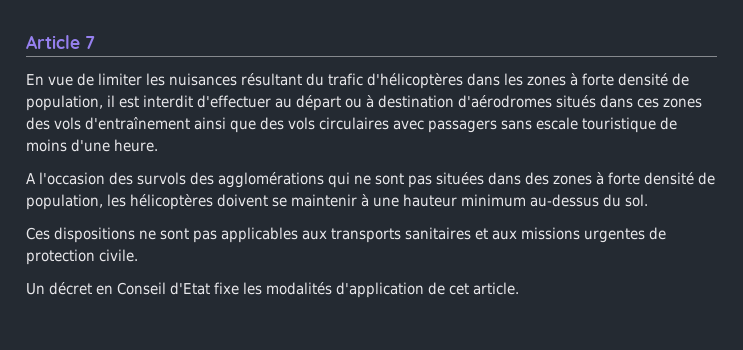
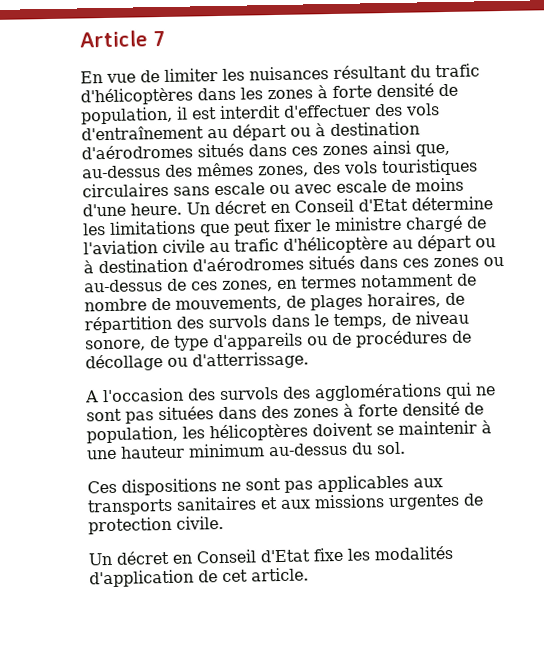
- En vue de limiter les nuisances résultant du trafic d'hélicoptères dans les zones à forte densité de population, il est interdit d'effectuer au départ ou à destination d'aérodromes situés dans ces zones des vols d'entraînement ainsi que des vols circulaires avec passagers sans escale touristique de moins d'une heure.
+ En vue de limiter les nuisances résultant du trafic d'hélicoptères dans les zones à forte densité de population, il est interdit d'effectuer des vols d'entraînement au départ ou à destination d'aérodromes situés dans ces zones ainsi que, au-dessus des mêmes zones, des vols touristiques circulaires sans escale ou avec escale de moins d'une heure. Un décret en Conseil d'Etat détermine les limitations que peut fixer le ministre chargé de l'aviation civile au trafic d'hélicoptère au départ ou à destination d'aérodromes situés dans ces zones ou au-dessus de ces zones, en termes notamment de nombre de mouvements, de plages horaires, de répartition des survols dans le temps, de niveau sonore, de type d'appareils ou de procédures de décollage ou d'atterrissage.

